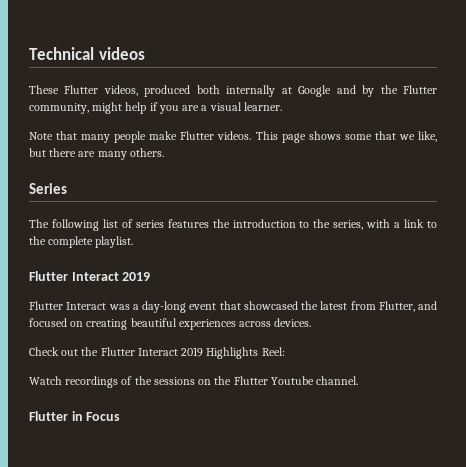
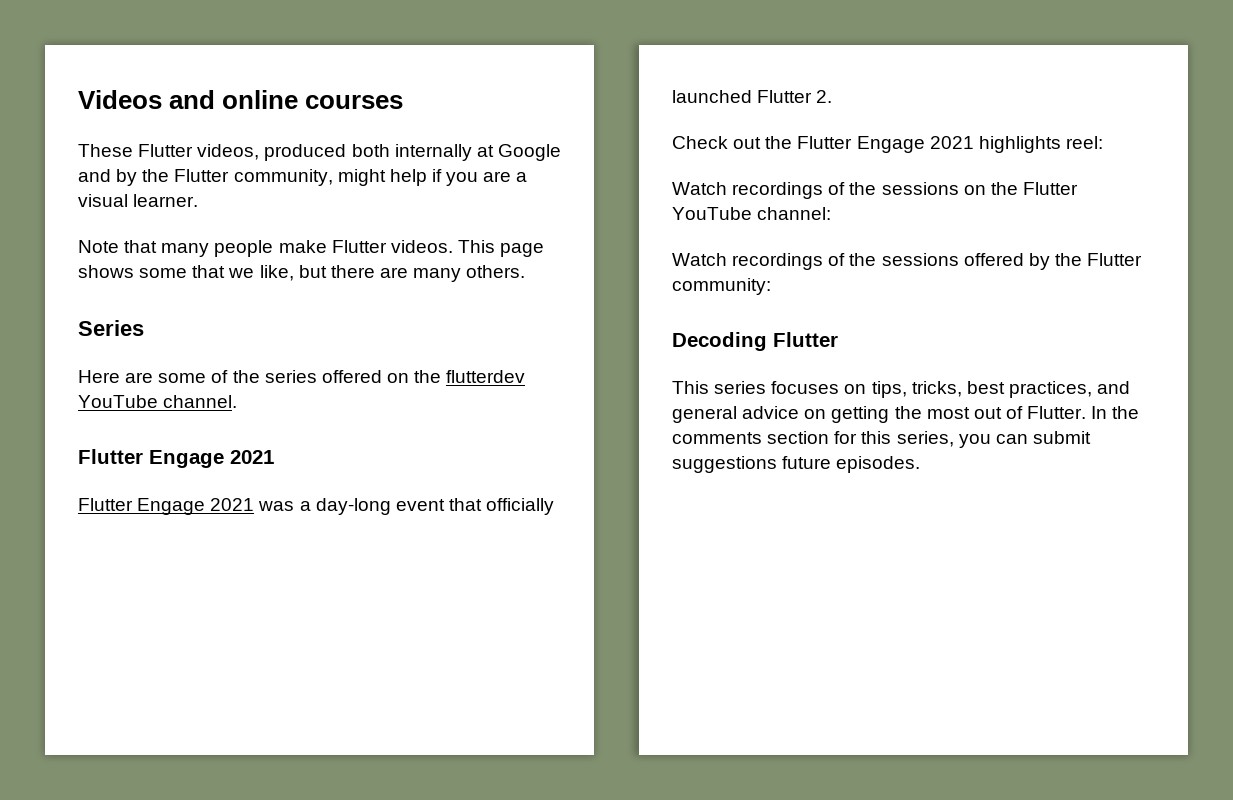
- Technical videos
+ Videos and online courses
- The following list of series features the introduction to the series, with a link to the complete playlist.
- Flutter Interact 2019
- Flutter Interact was a day-long event that showcased the latest from Flutter, and focused on creating beautiful experiences across devices.
+ Here are some of the series offered on the flutterdev YouTube channel.
+ Flutter Engage 2021
+ Flutter Engage 2021 was a day-long event that officially launched Flutter 2.
- Check out the Flutter Interact 2019 Highlights Reel:
+ Check out the Flutter Engage 2021 highlights reel:
- Watch recordings of the sessions on the Flutter Youtube channel.
- Flutter in Focus
+ Watch recordings of the sessions on the Flutter YouTube channel:
+ Watch recordings of the sessions offered by the Flutter community:
+ Decoding Flutter
+ This series focuses on tips, tricks, best practices, and general advice on getting the most out of Flutter. In the comments section for this series, you can submit suggestions future episodes.

